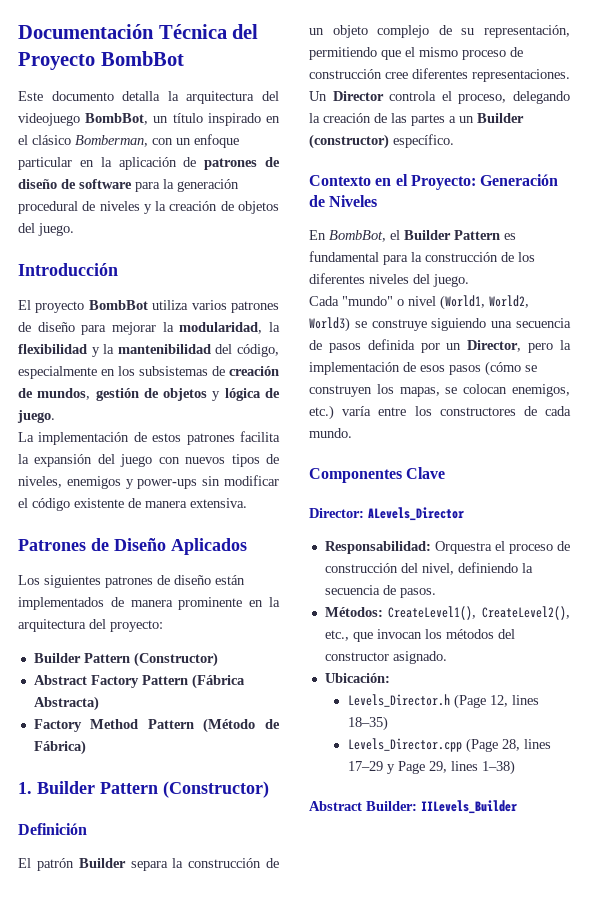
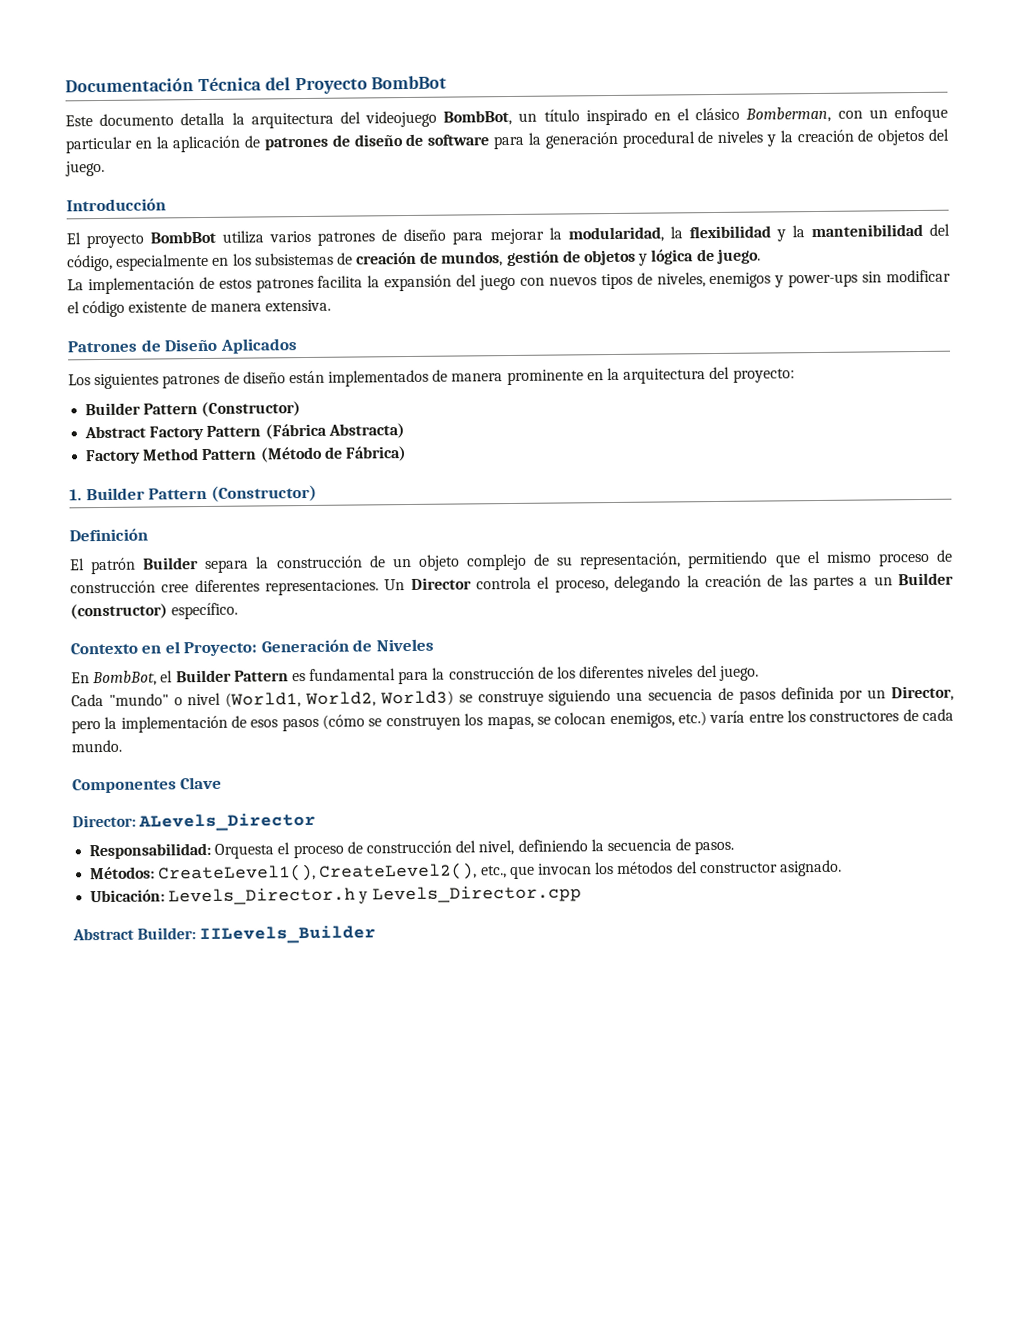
- Responsabilidad: Orquestra el proceso de construcción del nivel, definiendo la secuencia de pasos.
+ Responsabilidad: Orquesta el proceso de construcción del nivel, definiendo la secuencia de pasos.
- Ubicación:
- Levels_Director.h (Page 12, lines 18–35)
- Levels_Director.cpp (Page 28, lines 17–29 y Page 29, lines 1–38)
+ Ubicación: Levels_Director.h y Levels_Director.cpp

